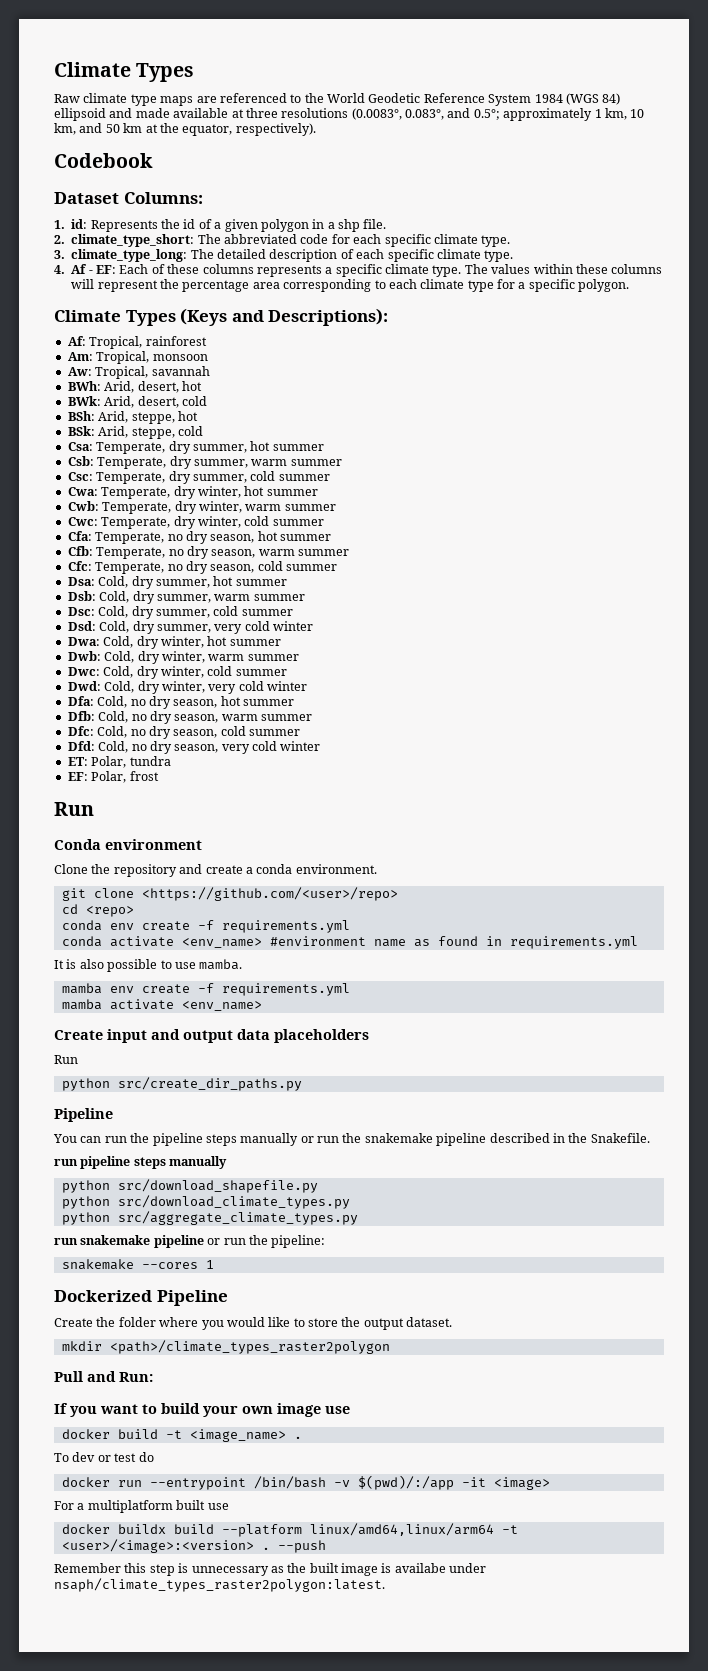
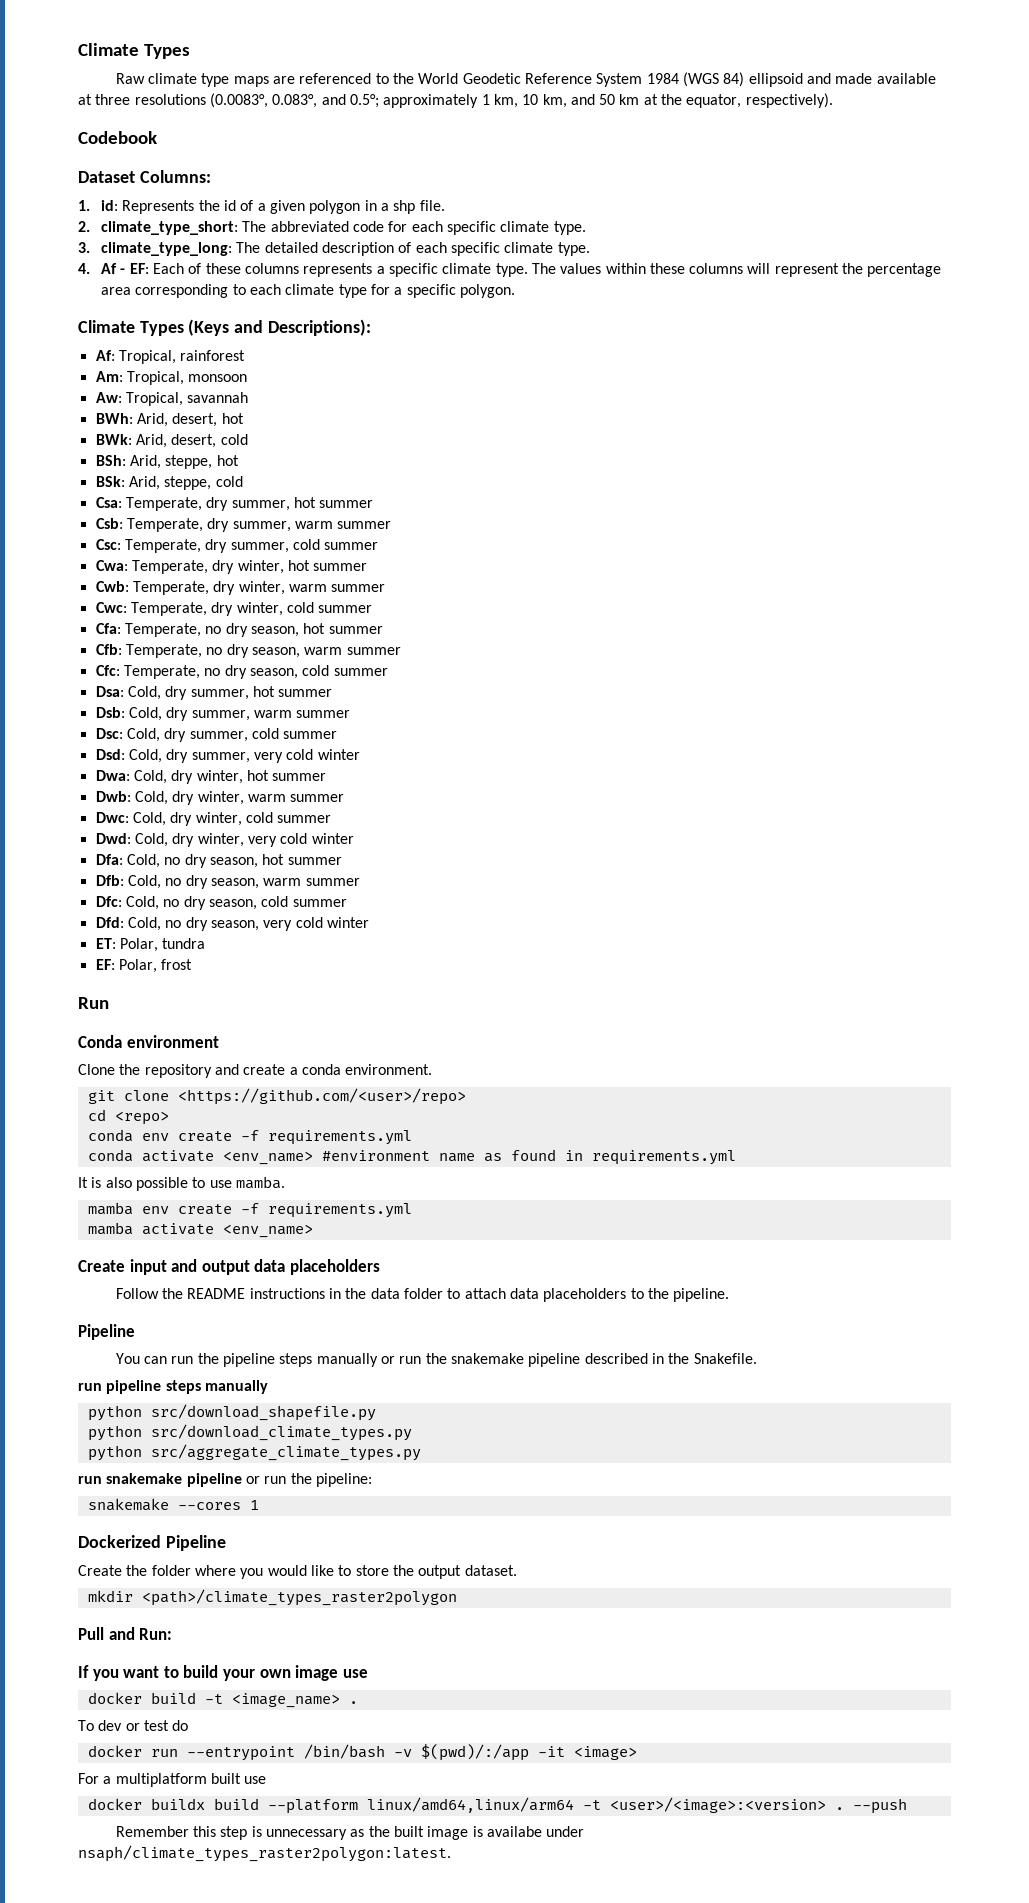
  Create input and output data placeholders
- Run
- python src/create_dir_paths.py
+ Follow the README instructions in the data folder to attach data placeholders to the pipeline.

